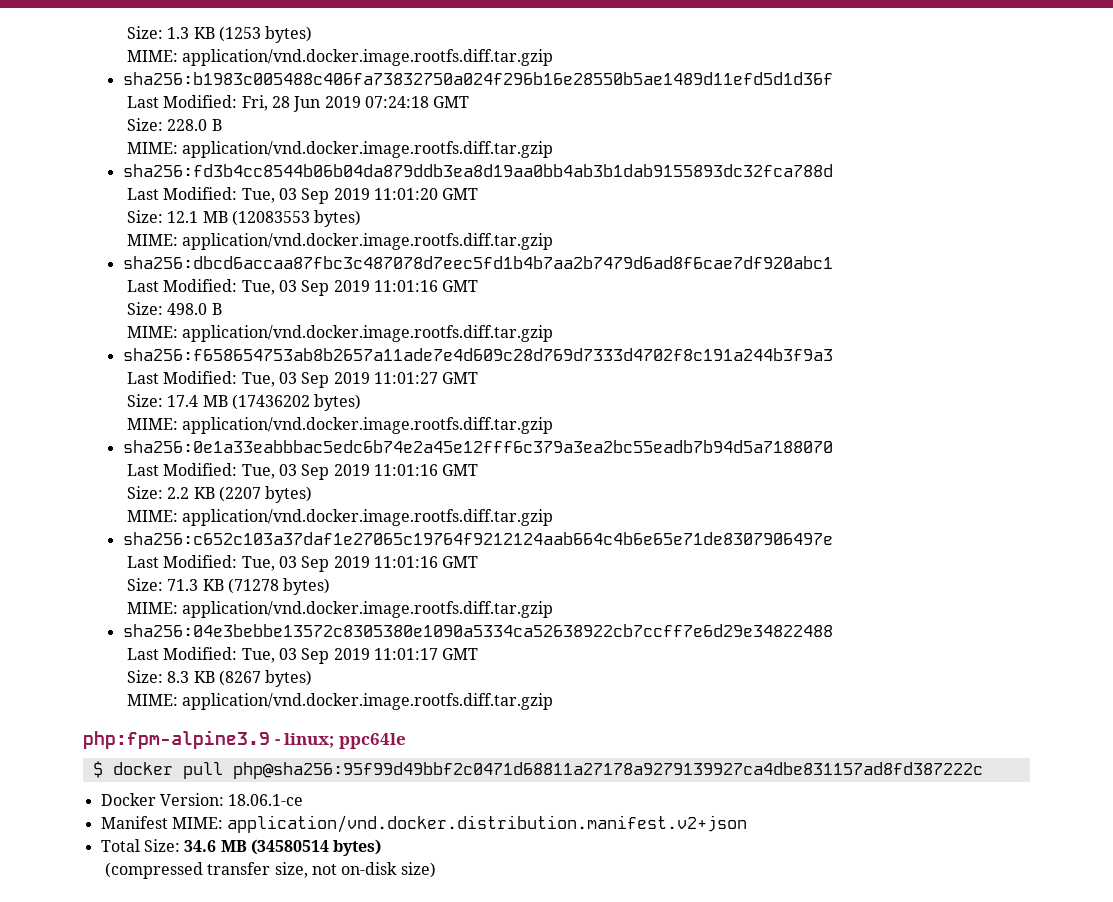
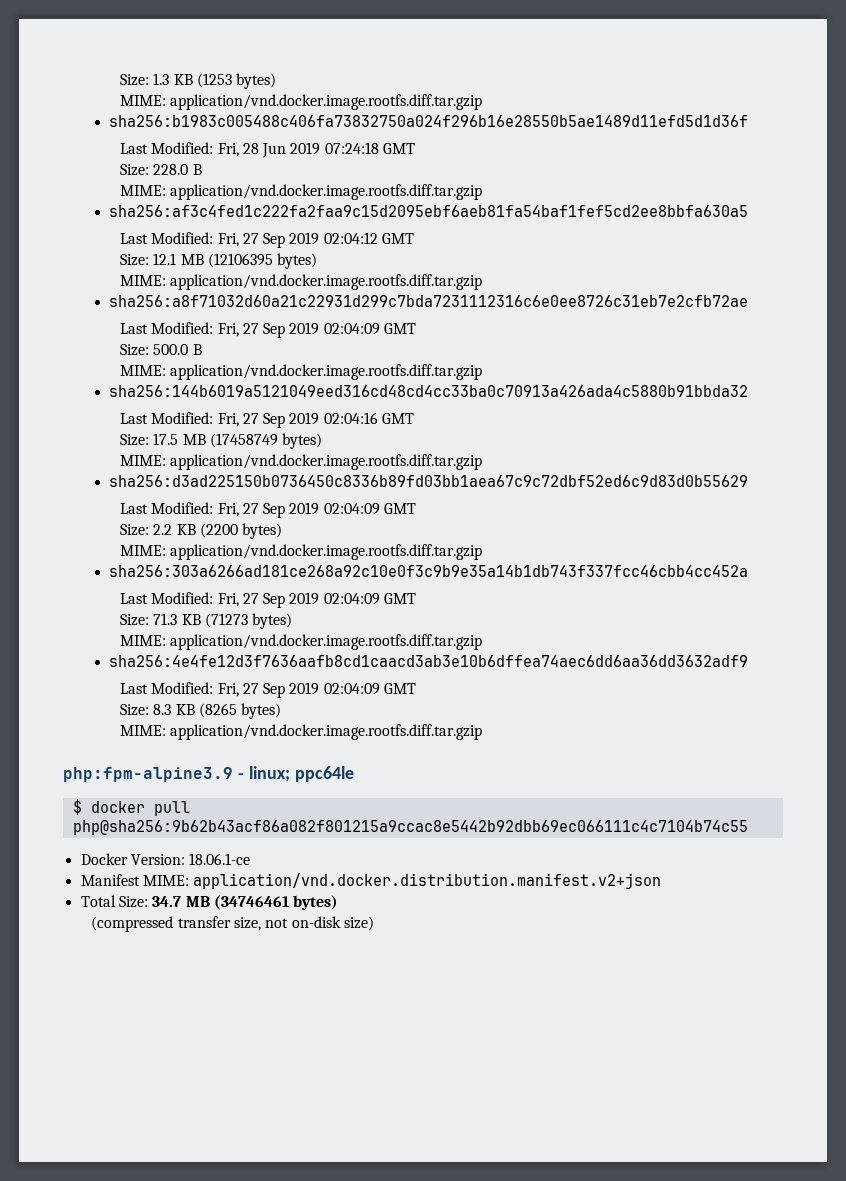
- sha256:fd3b4cc8544b06b04da879ddb3ea8d19aa0bb4ab3b1dab9155893dc32fca788d
- Last Modified: Tue, 03 Sep 2019 11:01:20 GMT
+ sha256:af3c4fed1c222fa2faa9c15d2095ebf6aeb81fa54baf1fef5cd2ee8bbfa630a5
+ Last Modified: Fri, 27 Sep 2019 02:04:12 GMT
- Size: 12.1 MB (12083553 bytes)
+ Size: 12.1 MB (12106395 bytes)
  MIME: application/vnd.docker.image.rootfs.diff.tar.gzip
- sha256:dbcd6accaa87fbc3c487078d7eec5fd1b4b7aa2b7479d6ad8f6cae7df920abc1
- Last Modified: Tue, 03 Sep 2019 11:01:16 GMT
- Size: 498.0 B
+ sha256:a8f71032d60a21c22931d299c7bda7231112316c6e0ee8726c31eb7e2cfb72ae
+ Last Modified: Fri, 27 Sep 2019 02:04:09 GMT
+ Size: 500.0 B
  MIME: application/vnd.docker.image.rootfs.diff.tar.gzip
- sha256:f658654753ab8b2657a11ade7e4d609c28d769d7333d4702f8c191a244b3f9a3
- Last Modified: Tue, 03 Sep 2019 11:01:27 GMT
- Size: 17.4 MB (17436202 bytes)
+ sha256:144b6019a5121049eed316cd48cd4cc33ba0c70913a426ada4c5880b91bbda32
+ Last Modified: Fri, 27 Sep 2019 02:04:16 GMT
+ Size: 17.5 MB (17458749 bytes)
  MIME: application/vnd.docker.image.rootfs.diff.tar.gzip
- sha256:0e1a33eabbbac5edc6b74e2a45e12fff6c379a3ea2bc55eadb7b94d5a7188070
- Last Modified: Tue, 03 Sep 2019 11:01:16 GMT
+ sha256:d3ad225150b0736450c8336b89fd03bb1aea67c9c72dbf52ed6c9d83d0b55629
+ Last Modified: Fri, 27 Sep 2019 02:04:09 GMT
- Size: 2.2 KB (2207 bytes)
+ Size: 2.2 KB (2200 bytes)
  MIME: application/vnd.docker.image.rootfs.diff.tar.gzip
- sha256:c652c103a37daf1e27065c19764f9212124aab664c4b6e65e71de8307906497e
- Last Modified: Tue, 03 Sep 2019 11:01:16 GMT
+ sha256:303a6266ad181ce268a92c10e0f3c9b9e35a14b1db743f337fcc46cbb4cc452a
+ Last Modified: Fri, 27 Sep 2019 02:04:09 GMT
- Size: 71.3 KB (71278 bytes)
+ Size: 71.3 KB (71273 bytes)
  MIME: application/vnd.docker.image.rootfs.diff.tar.gzip
- sha256:04e3bebbe13572c8305380e1090a5334ca52638922cb7ccff7e6d29e34822488
- Last Modified: Tue, 03 Sep 2019 11:01:17 GMT
+ sha256:4e4fe12d3f7636aafb8cd1caacd3ab3e10b6dffea74aec6dd6aa36dd3632adf9
+ Last Modified: Fri, 27 Sep 2019 02:04:09 GMT
- Size: 8.3 KB (8267 bytes)
+ Size: 8.3 KB (8265 bytes)
- $ docker pull php@sha256:95f99d49bbf2c0471d68811a27178a9279139927ca4dbe831157ad8fd387222c
+ $ docker pull php@sha256:9b62b43acf86a082f801215a9ccac8e5442b92dbb69ec066111c4c7104b74c55
- Total Size: 34.6 MB (34580514 bytes)
+ Total Size: 34.7 MB (34746461 bytes)

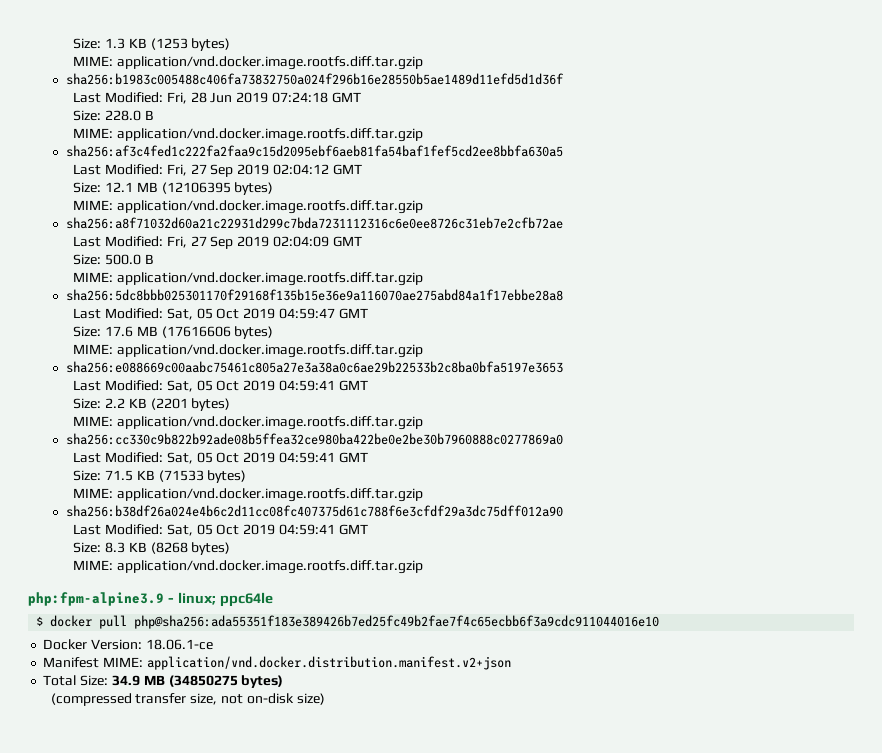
- sha256:144b6019a5121049eed316cd48cd4cc33ba0c70913a426ada4c5880b91bbda32
- Last Modified: Fri, 27 Sep 2019 02:04:16 GMT
- Size: 17.5 MB (17458749 bytes)
+ sha256:5dc8bbb025301170f29168f135b15e36e9a116070ae275abd84a1f17ebbe28a8
+ Last Modified: Sat, 05 Oct 2019 04:59:47 GMT
+ Size: 17.6 MB (17616606 bytes)
  MIME: application/vnd.docker.image.rootfs.diff.tar.gzip
- sha256:d3ad225150b0736450c8336b89fd03bb1aea67c9c72dbf52ed6c9d83d0b55629
- Last Modified: Fri, 27 Sep 2019 02:04:09 GMT
+ sha256:e088669c00aabc75461c805a27e3a38a0c6ae29b22533b2c8ba0bfa5197e3653
+ Last Modified: Sat, 05 Oct 2019 04:59:41 GMT
- Size: 2.2 KB (2200 bytes)
+ Size: 2.2 KB (2201 bytes)
  MIME: application/vnd.docker.image.rootfs.diff.tar.gzip
- sha256:303a6266ad181ce268a92c10e0f3c9b9e35a14b1db743f337fcc46cbb4cc452a
- Last Modified: Fri, 27 Sep 2019 02:04:09 GMT
- Size: 71.3 KB (71273 bytes)
+ sha256:cc330c9b822b92ade08b5ffea32ce980ba422be0e2be30b7960888c0277869a0
+ Last Modified: Sat, 05 Oct 2019 04:59:41 GMT
+ Size: 71.5 KB (71533 bytes)
  MIME: application/vnd.docker.image.rootfs.diff.tar.gzip
- sha256:4e4fe12d3f7636aafb8cd1caacd3ab3e10b6dffea74aec6dd6aa36dd3632adf9
- Last Modified: Fri, 27 Sep 2019 02:04:09 GMT
+ sha256:b38df26a024e4b6c2d11cc08fc407375d61c788f6e3cfdf29a3dc75dff012a90
+ Last Modified: Sat, 05 Oct 2019 04:59:41 GMT
- Size: 8.3 KB (8265 bytes)
+ Size: 8.3 KB (8268 bytes)
- $ docker pull php@sha256:9b62b43acf86a082f801215a9ccac8e5442b92dbb69ec066111c4c7104b74c55
+ $ docker pull php@sha256:ada55351f183e389426b7ed25fc49b2fae7f4c65ecbb6f3a9cdc911044016e10
- Total Size: 34.7 MB (34746461 bytes)
+ Total Size: 34.9 MB (34850275 bytes)

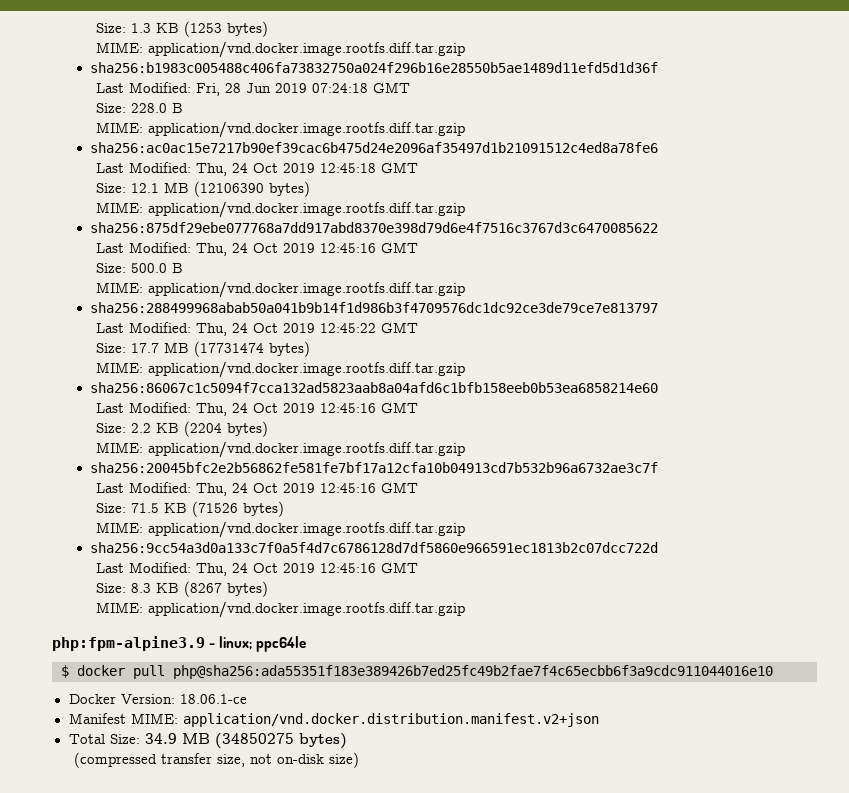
- sha256:af3c4fed1c222fa2faa9c15d2095ebf6aeb81fa54baf1fef5cd2ee8bbfa630a5
- Last Modified: Fri, 27 Sep 2019 02:04:12 GMT
+ sha256:ac0ac15e7217b90ef39cac6b475d24e2096af35497d1b21091512c4ed8a78fe6
+ Last Modified: Thu, 24 Oct 2019 12:45:18 GMT
- Size: 12.1 MB (12106395 bytes)
+ Size: 12.1 MB (12106390 bytes)
  MIME: application/vnd.docker.image.rootfs.diff.tar.gzip
- sha256:a8f71032d60a21c22931d299c7bda7231112316c6e0ee8726c31eb7e2cfb72ae
- Last Modified: Fri, 27 Sep 2019 02:04:09 GMT
+ sha256:875df29ebe077768a7dd917abd8370e398d79d6e4f7516c3767d3c6470085622
+ Last Modified: Thu, 24 Oct 2019 12:45:16 GMT
- sha256:5dc8bbb025301170f29168f135b15e36e9a116070ae275abd84a1f17ebbe28a8
- Last Modified: Sat, 05 Oct 2019 04:59:47 GMT
- Size: 17.6 MB (17616606 bytes)
+ sha256:288499968abab50a041b9b14f1d986b3f4709576dc1dc92ce3de79ce7e813797
+ Last Modified: Thu, 24 Oct 2019 12:45:22 GMT
+ Size: 17.7 MB (17731474 bytes)
  MIME: application/vnd.docker.image.rootfs.diff.tar.gzip
- sha256:e088669c00aabc75461c805a27e3a38a0c6ae29b22533b2c8ba0bfa5197e3653
- Last Modified: Sat, 05 Oct 2019 04:59:41 GMT
+ sha256:86067c1c5094f7cca132ad5823aab8a04afd6c1bfb158eeb0b53ea6858214e60
+ Last Modified: Thu, 24 Oct 2019 12:45:16 GMT
- Size: 2.2 KB (2201 bytes)
+ Size: 2.2 KB (2204 bytes)
  MIME: application/vnd.docker.image.rootfs.diff.tar.gzip
- sha256:cc330c9b822b92ade08b5ffea32ce980ba422be0e2be30b7960888c0277869a0
- Last Modified: Sat, 05 Oct 2019 04:59:41 GMT
+ sha256:20045bfc2e2b56862fe581fe7bf17a12cfa10b04913cd7b532b96a6732ae3c7f
+ Last Modified: Thu, 24 Oct 2019 12:45:16 GMT
- Size: 71.5 KB (71533 bytes)
+ Size: 71.5 KB (71526 bytes)
  MIME: application/vnd.docker.image.rootfs.diff.tar.gzip
- sha256:b38df26a024e4b6c2d11cc08fc407375d61c788f6e3cfdf29a3dc75dff012a90
- Last Modified: Sat, 05 Oct 2019 04:59:41 GMT
+ sha256:9cc54a3d0a133c7f0a5f4d7c6786128d7df5860e966591ec1813b2c07dcc722d
+ Last Modified: Thu, 24 Oct 2019 12:45:16 GMT
- Size: 8.3 KB (8268 bytes)
+ Size: 8.3 KB (8267 bytes)

